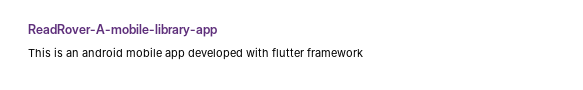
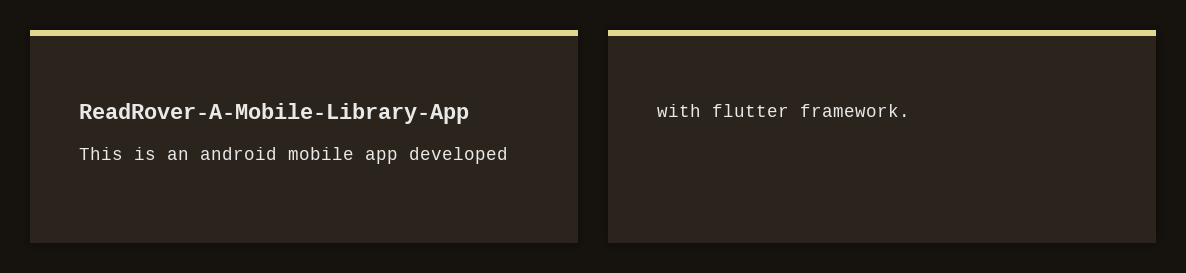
- ReadRover-A-mobile-library-app
+ ReadRover-A-Mobile-Library-App
- This is an android mobile app developed with flutter framework
+ This is an android mobile app developed with flutter framework.

